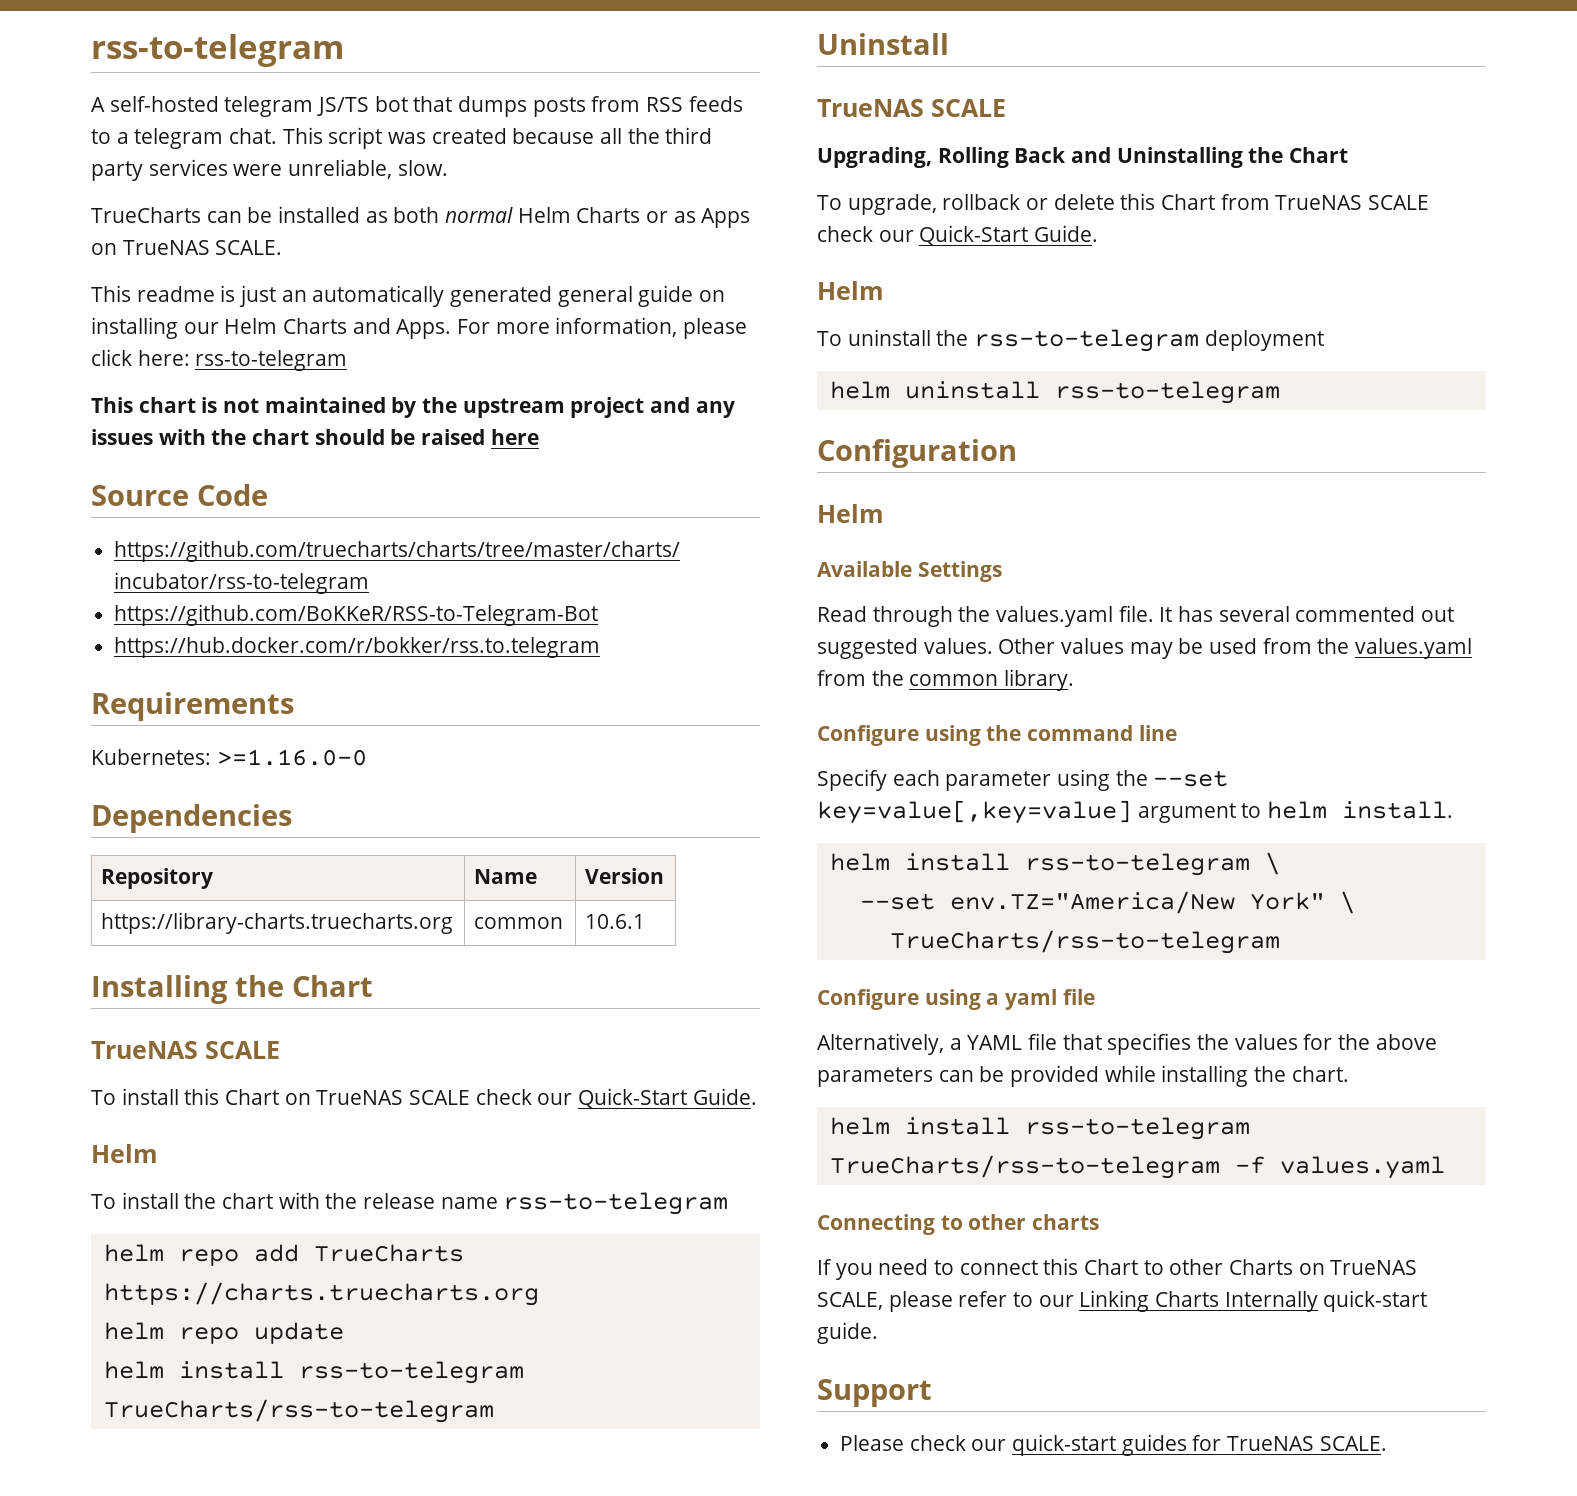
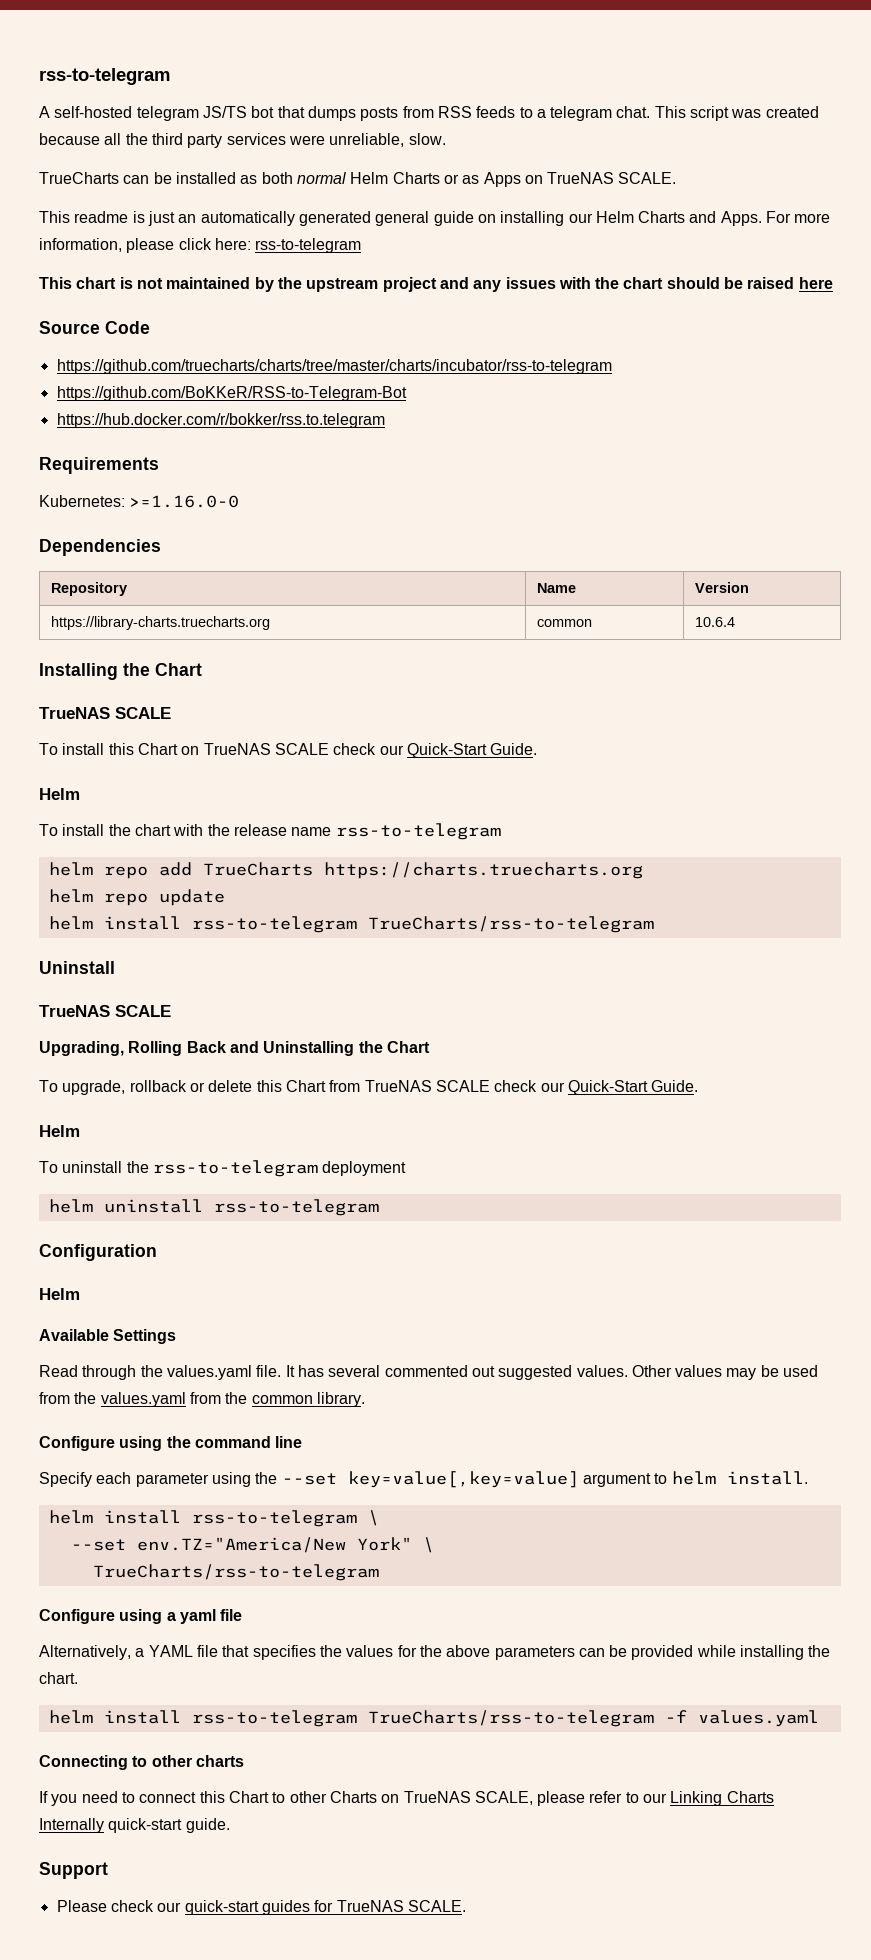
- https://library-charts.truecharts.org | common | 10.6.1
+ https://library-charts.truecharts.org | common | 10.6.4

